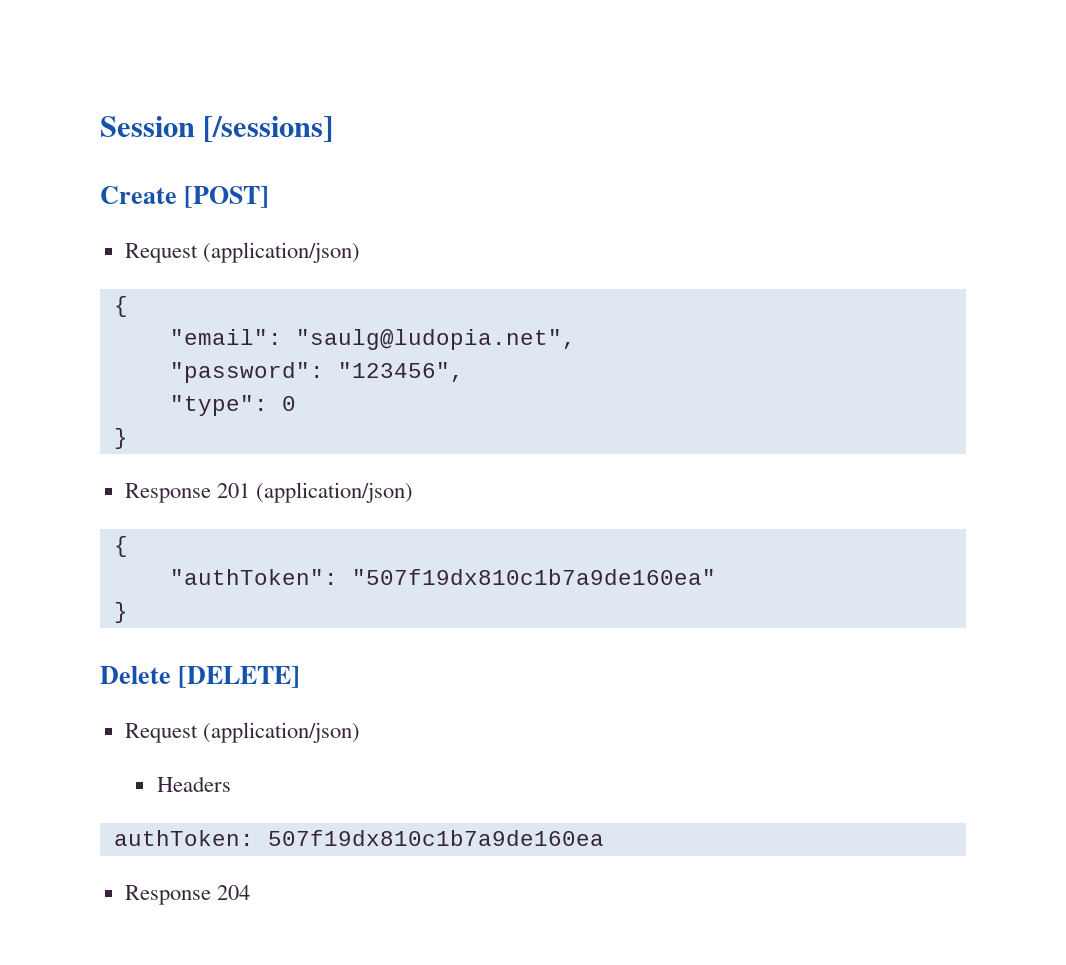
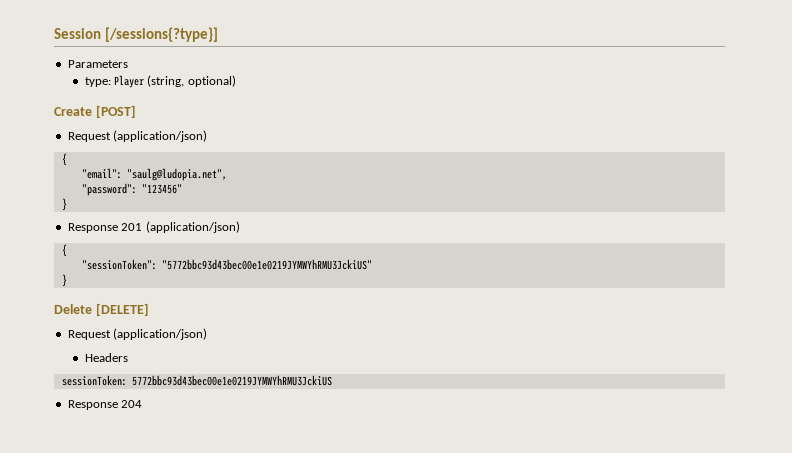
- Session [/sessions]
+ Session [/sessions{?type}]
+ Parameters
+ type: Player (string, optional)
- "password": "123456",
- "type": 0
+ "password": "123456"
- "authToken": "507f19dx810c1b7a9de160ea"
+ "sessionToken": "5772bbc93d43bec00e1e0219JYMWYhRMU3JckiUS"
- authToken: 507f19dx810c1b7a9de160ea
+ sessionToken: 5772bbc93d43bec00e1e0219JYMWYhRMU3JckiUS

